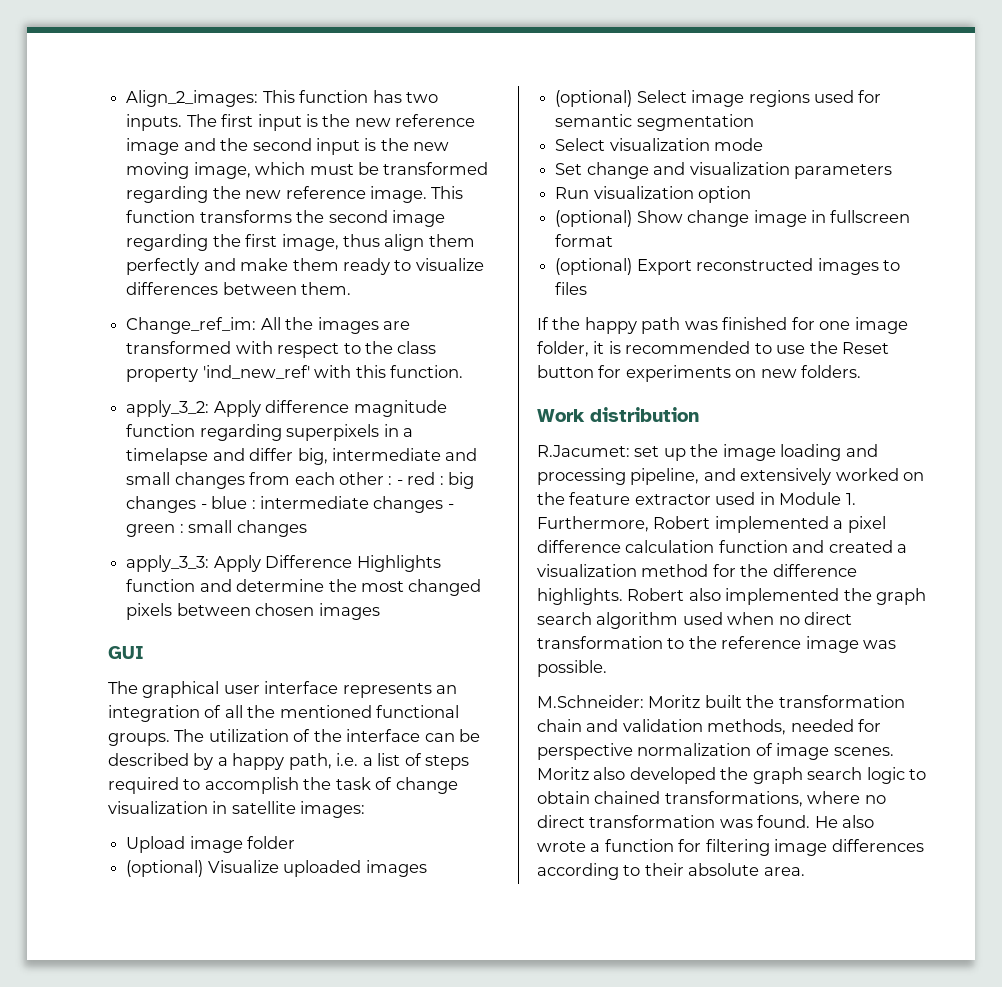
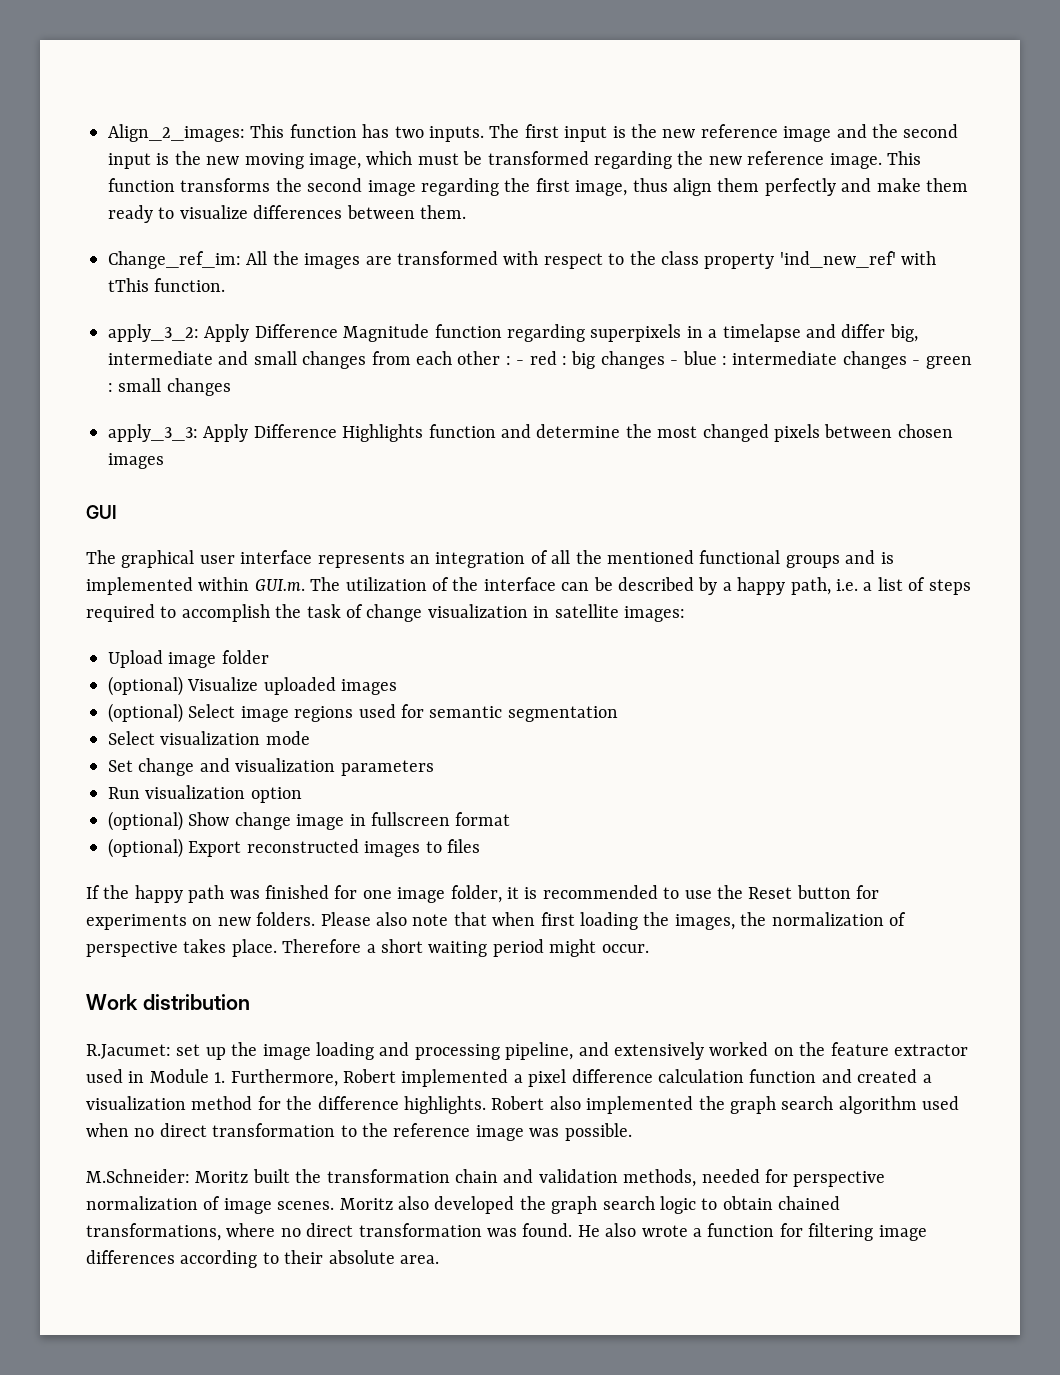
- Change_ref_im: All the images are transformed with respect to the class property 'ind_new_ref' with this function.
+ Change_ref_im: All the images are transformed with respect to the class property 'ind_new_ref' with tThis function.
- apply_3_2: Apply difference magnitude function regarding superpixels in a timelapse and differ big, intermediate and small changes from each other : - red : big changes - blue : intermediate changes - green : small changes
+ apply_3_2: Apply Difference Magnitude function regarding superpixels in a timelapse and differ big, intermediate and small changes from each other : - red : big changes - blue : intermediate changes - green : small changes
- The graphical user interface represents an integration of all the mentioned functional groups. The utilization of the interface can be described by a happy path, i.e. a list of steps required to accomplish the task of change visualization in satellite images:
+ The graphical user interface represents an integration of all the mentioned functional groups and is implemented within GUI.m. The utilization of the interface can be described by a happy path, i.e. a list of steps required to accomplish the task of change visualization in satellite images:
+ Please also note that when first loading the images, the normalization of perspective takes place. Therefore a short waiting period might occur.

